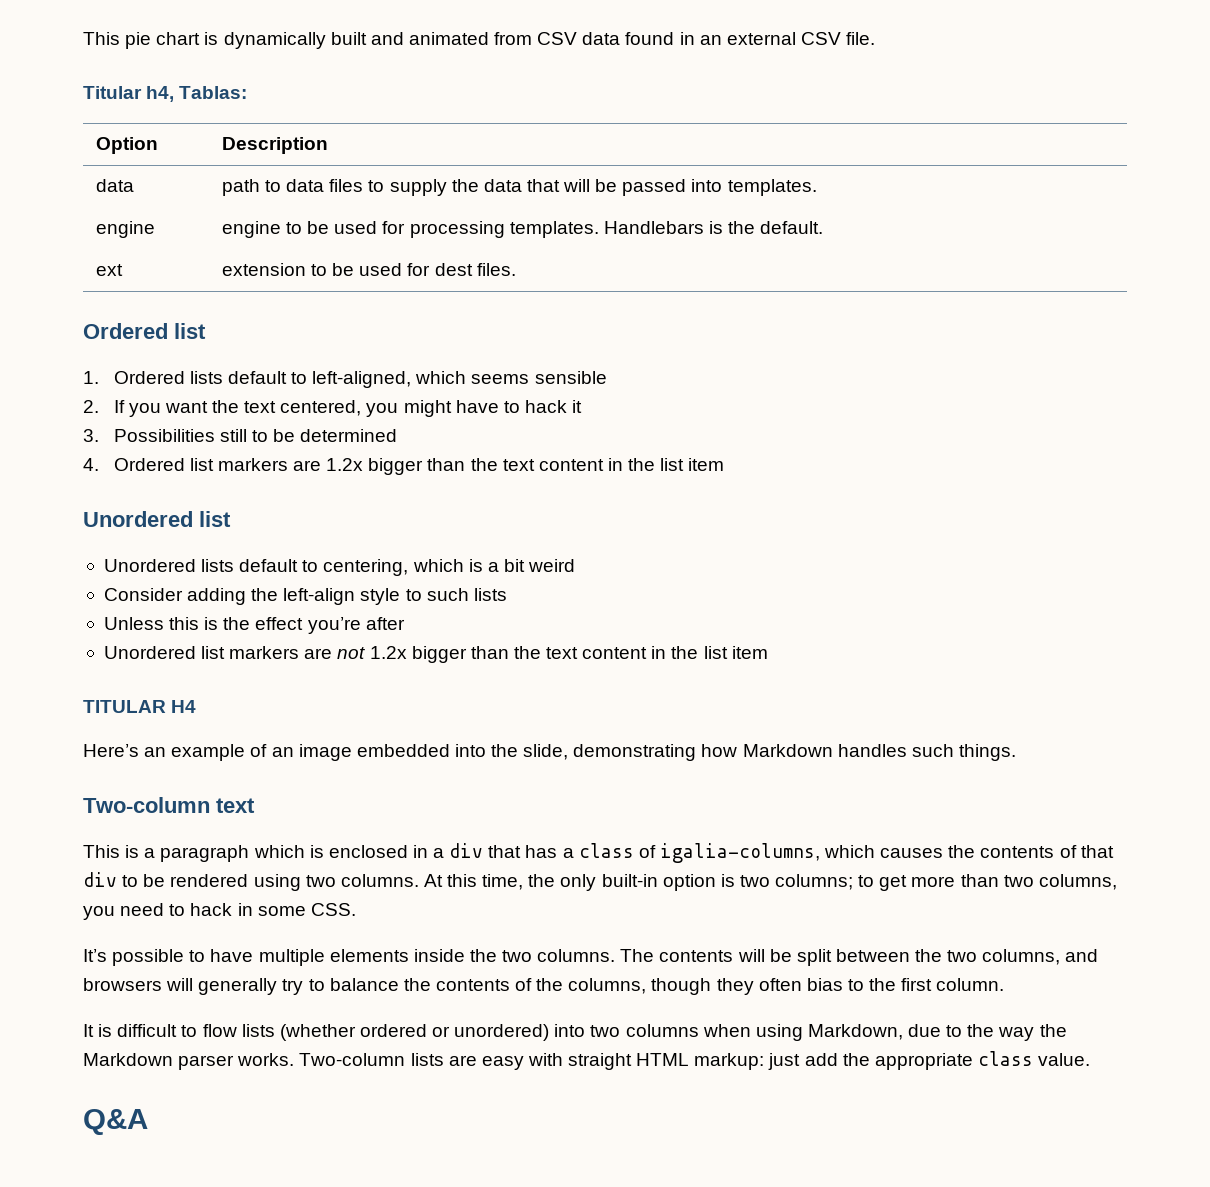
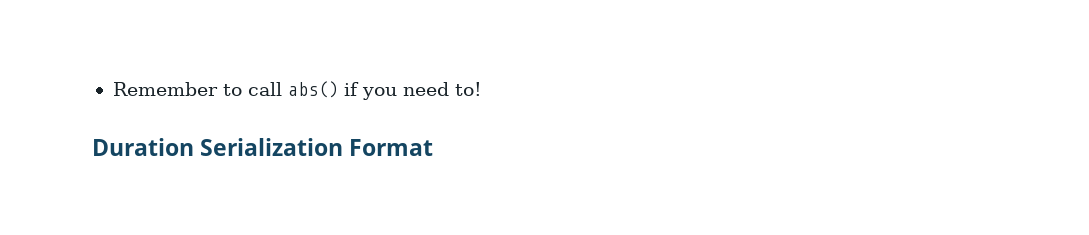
- This pie chart is dynamically built and animated from CSV data found in an external CSV file.
- Titular h4, Tablas:
- Option | Description
- data | path to data files to supply the data that will be passed into templates.
- engine | engine to be used for processing templates. Handlebars is the default.
- ext | extension to be used for dest files.
- Ordered list
- 1. Ordered lists default to left-aligned, which seems sensible
- 2. If you want the text centered, you might have to hack it
- 3. Possibilities still to be determined
- 4. Ordered list markers are 1.2x bigger than the text content in the list item
- Unordered list
- Unordered lists default to centering, which is a bit weird
- Consider adding the left-align style to such lists
- Unless this is the effect you’re after
- Unordered list markers are not 1.2x bigger than the text content in the list item
- TITULAR H4
- Here’s an example of an image embedded into the slide, demonstrating how Markdown handles such things.
- Two-column text
- This is a paragraph which is enclosed in a div that has a class of igalia-columns, which causes the contents of that div to be rendered using two columns. At this time, the only built-in option is two columns; to get more than two columns, you need to hack in some CSS.
- It’s possible to have multiple elements inside the two columns. The contents will be split between the two columns, and browsers will generally try to balance the contents of the columns, though they often bias to the first column.
- It is difficult to flow lists (whether ordered or unordered) into two columns when using Markdown, due to the way the Markdown parser works. Two-column lists are easy with straight HTML markup: just add the appropriate class value.
- Q&A
+ Remember to call abs() if you need to!
+ Duration Serialization Format

